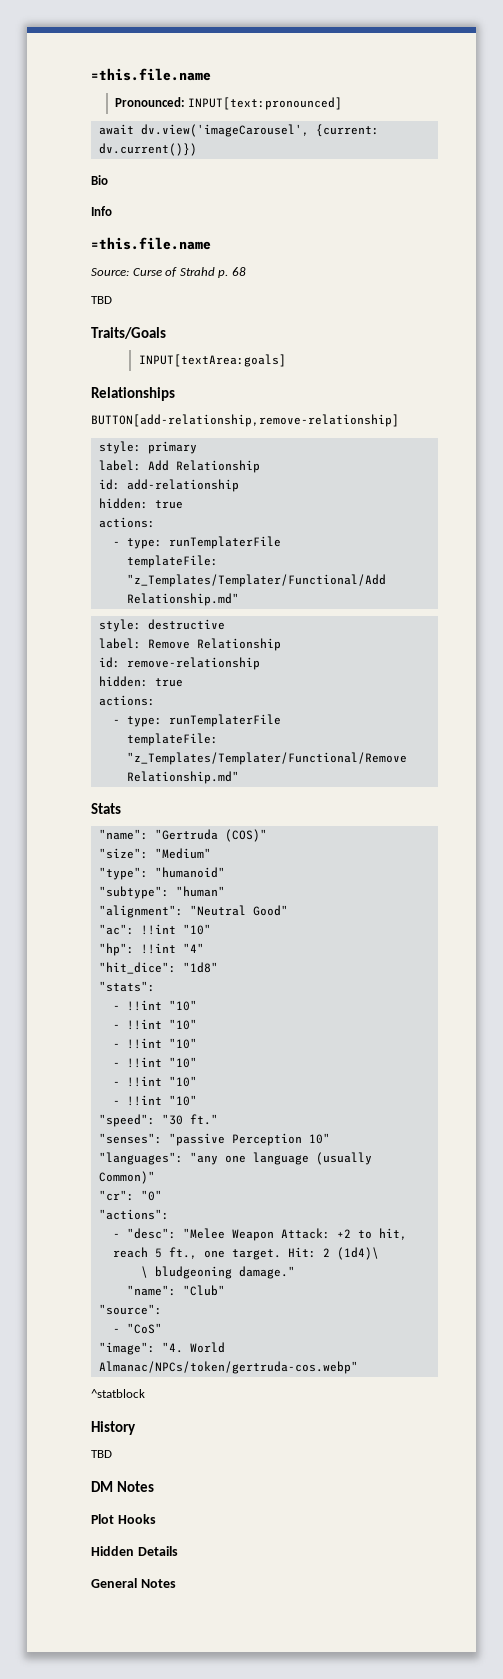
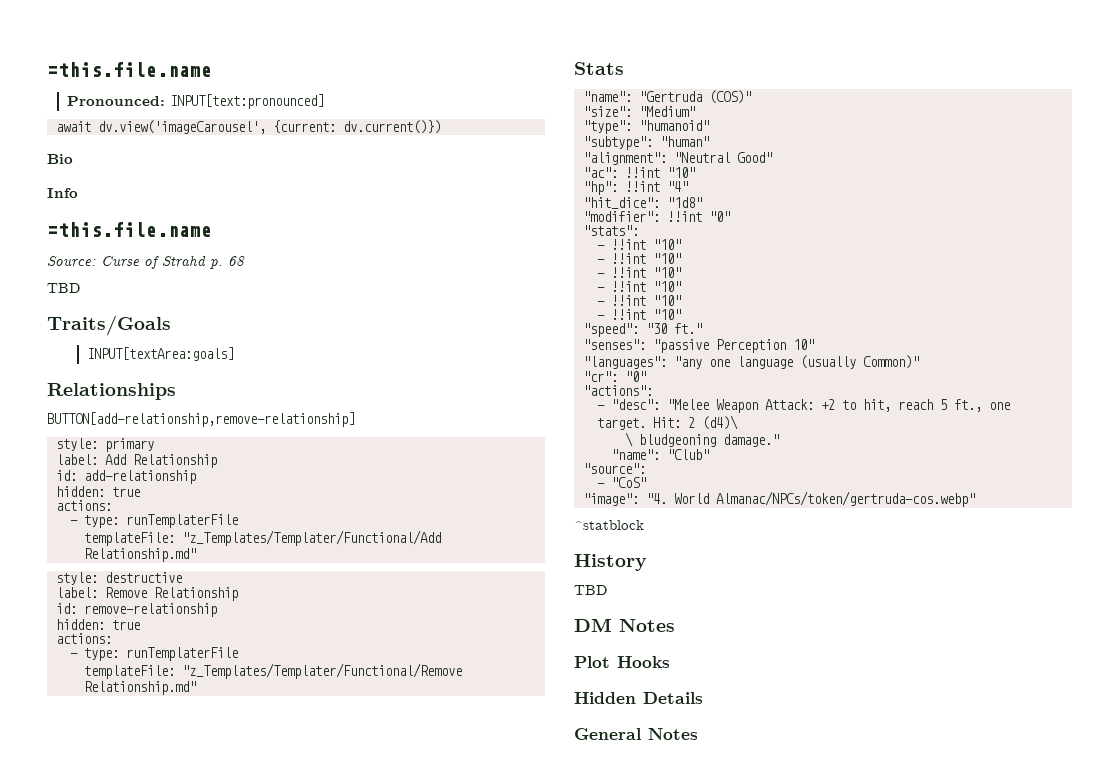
+ "modifier": !!int "0"
- Hit: 2 (1d4)\
+ Hit: 2 (d4)\

